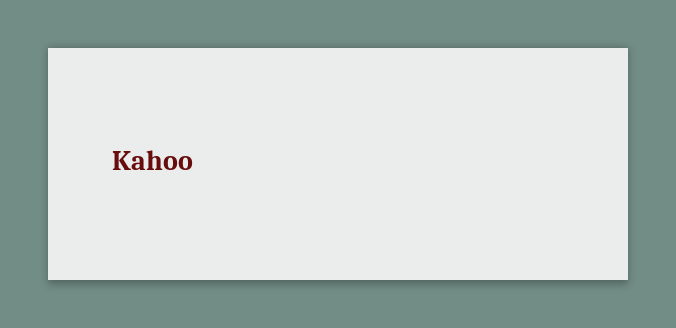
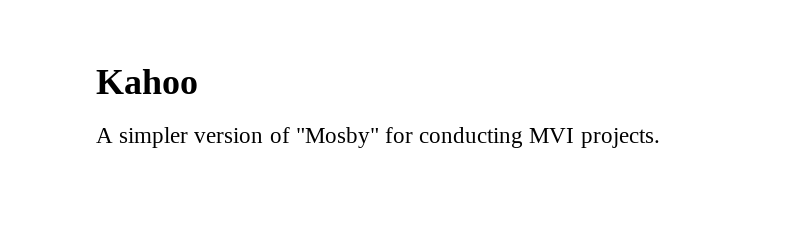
+ A simpler version of "Mosby" for conducting MVI projects.

